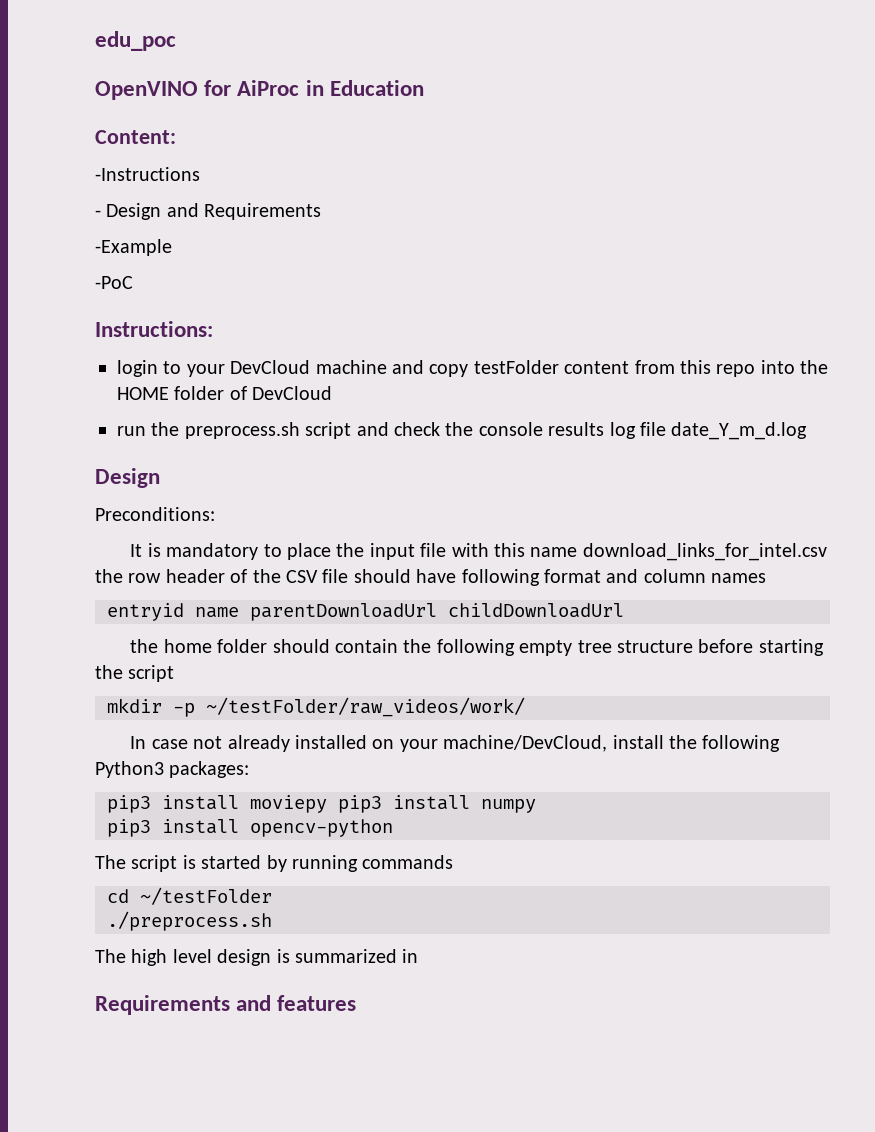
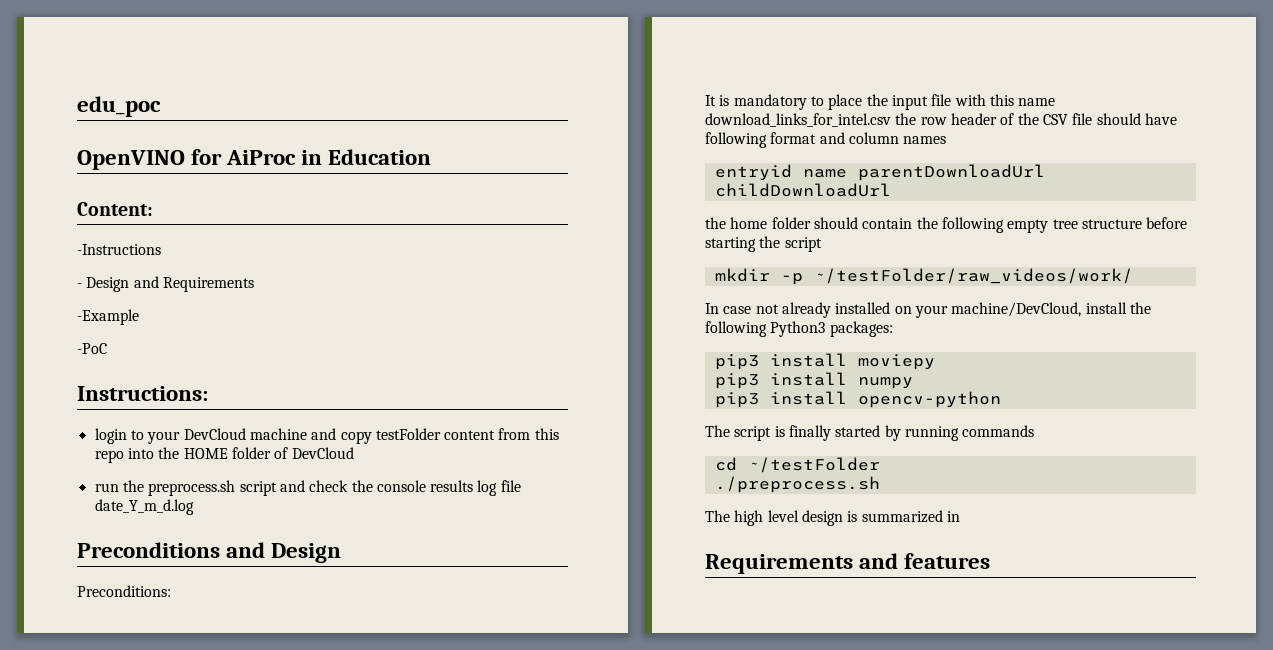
  run the preprocess.sh script and check the console results log file date_Y_m_d.log
- Design
+ Preconditions and Design
- pip3 install moviepy pip3 install numpy
+ pip3 install moviepy
+ pip3 install numpy
- The script is started by running commands
+ The script is finally started by running commands

